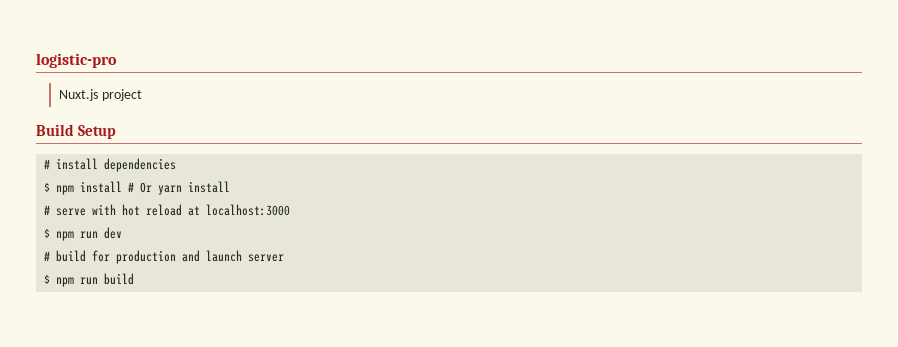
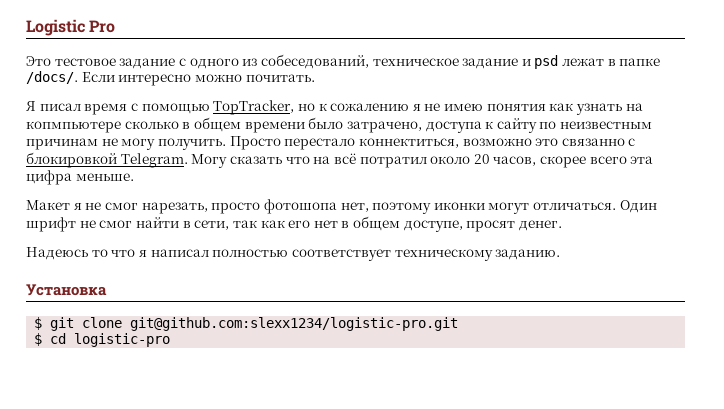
- logistic-pro
- Nuxt.js project
- Build Setup
- # install dependencies
- $ npm install # Or yarn install
- # serve with hot reload at localhost:3000
- $ npm run dev
- # build for production and launch server
- $ npm run build
+ Logistic Pro
+ Это тестовое задание с одного из собеседований, техническое задание и psd лежат в папке /docs/. Если интересно можно почитать.
+ Я писал время с помощью TopTracker, но к сожалению я не имею понятия как узнать на копмпьютере сколько в общем времени было затрачено, доступа к сайту по неизвестным причинам не могу получить. Просто перестало коннектиться, возможно это связанно с блокировкой Telegram. Могу сказать что на всё потратил около 20 часов, скорее всего эта цифра меньше.
+ Макет я не смог нарезать, просто фотошопа нет, поэтому иконки могут отличаться. Один шрифт не смог найти в сети, так как его нет в общем доступе, просят денег.
+ Надеюсь то что я написал полностью соответствует техническому заданию.
+ Установка
+ $ git clone git@github.com:slexx1234/logistic-pro.git
+ $ cd logistic-pro

